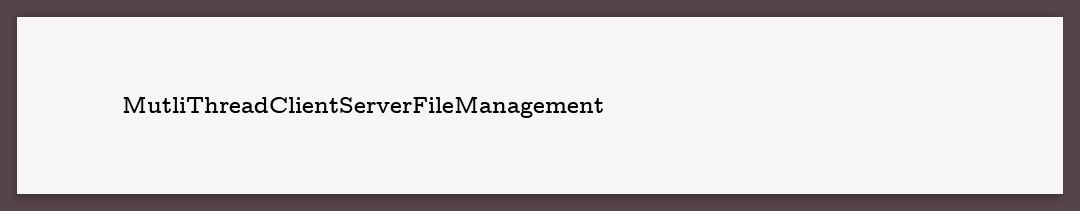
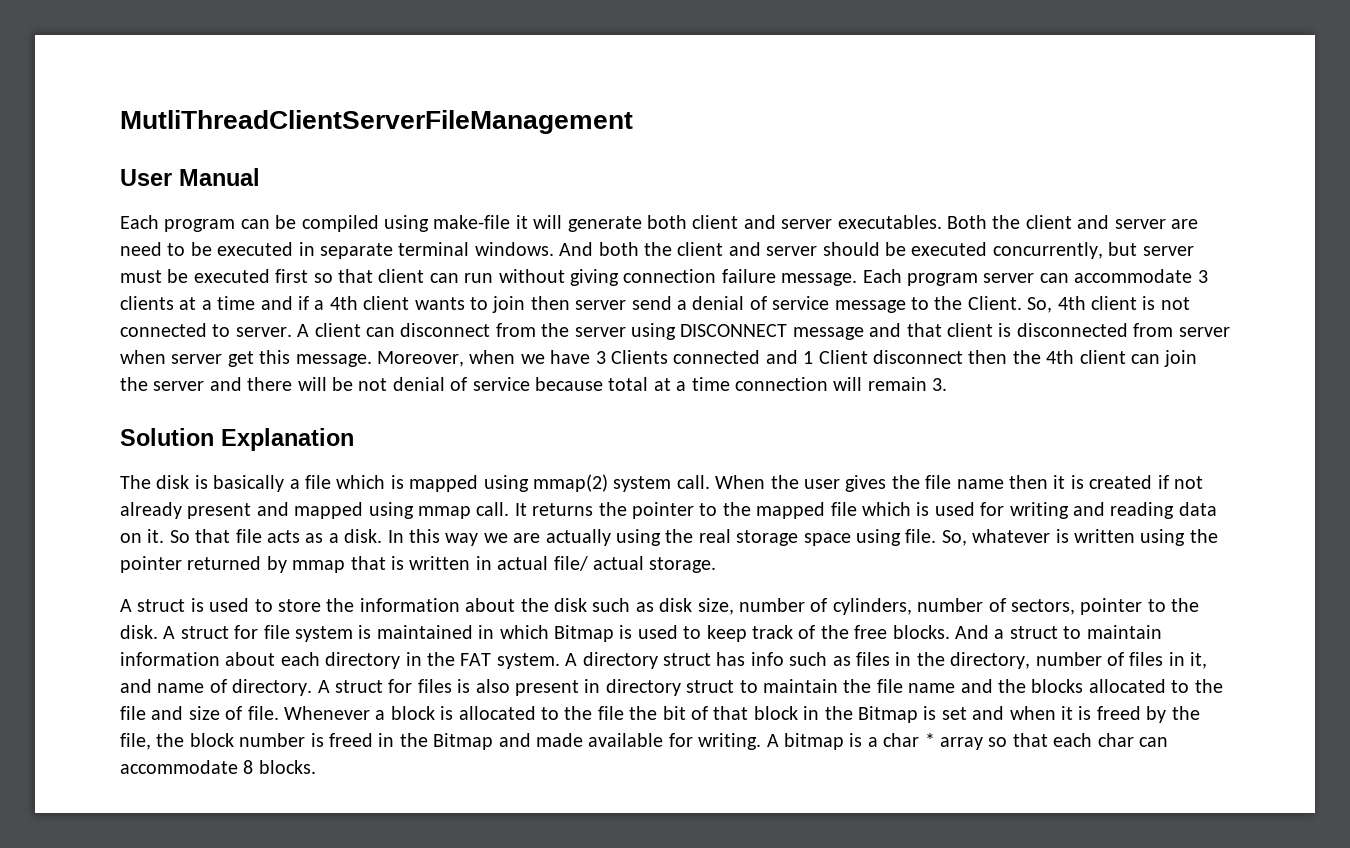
+ User Manual
+ Each program can be compiled using make-file it will generate both client and server executables. Both the client and server are need to be executed in separate terminal windows. And both the client and server should be executed concurrently, but server must be executed first so that client can run without giving connection failure message. Each program server can accommodate 3 clients at a time and if a 4th client wants to join then server send a denial of service message to the Client. So, 4th client is not connected to server. A client can disconnect from the server using DISCONNECT message and that client is disconnected from server when server get this message. Moreover, when we have 3 Clients connected and 1 Client disconnect then the 4th client can join the server and there will be not denial of service because total at a time connection will remain 3.
+ Solution Explanation
+ The disk is basically a file which is mapped using mmap(2) system call. When the user gives the file name then it is created if not already present and mapped using mmap call. It returns the pointer to the mapped file which is used for writing and reading data on it. So that file acts as a disk. In this way we are actually using the real storage space using file. So, whatever is written using the pointer returned by mmap that is written in actual file/ actual storage.
+ A struct is used to store the information about the disk such as disk size, number of cylinders, number of sectors, pointer to the disk. A struct for file system is maintained in which Bitmap is used to keep track of the free blocks. And a struct to maintain information about each directory in the FAT system. A directory struct has info such as files in the directory, number of files in it, and name of directory. A struct for files is also present in directory struct to maintain the file name and the blocks allocated to the file and size of file. Whenever a block is allocated to the file the bit of that block in the Bitmap is set and when it is freed by the file, the block number is freed in the Bitmap and made available for writing. A bitmap is a char * array so that each char can accommodate 8 blocks.

